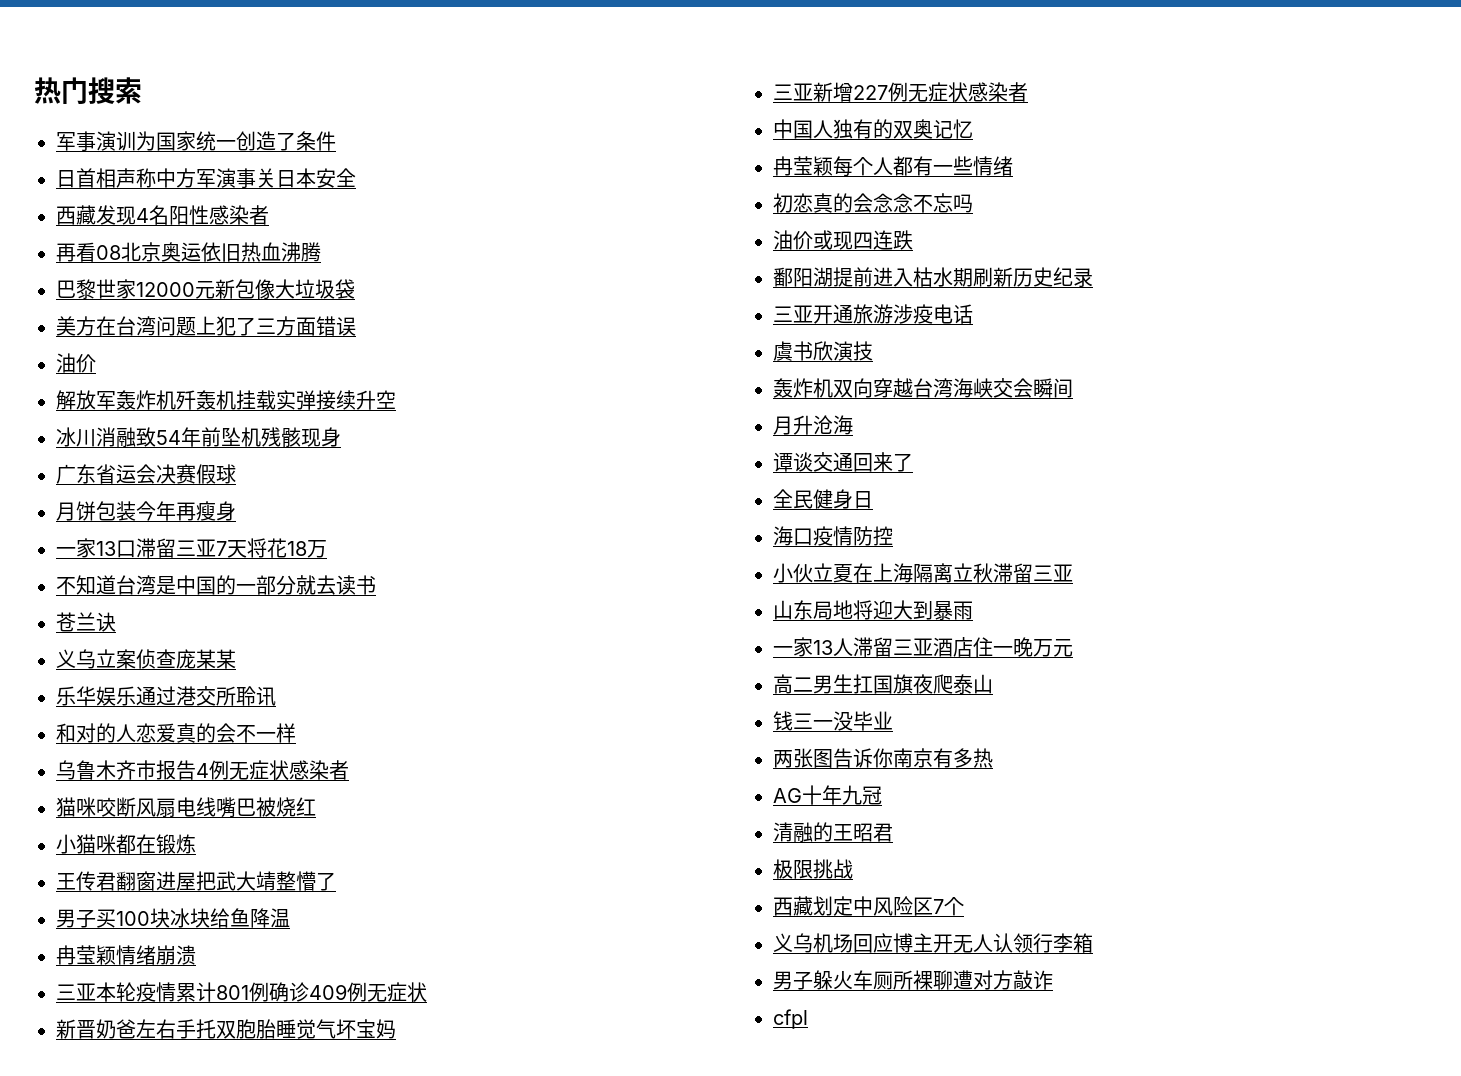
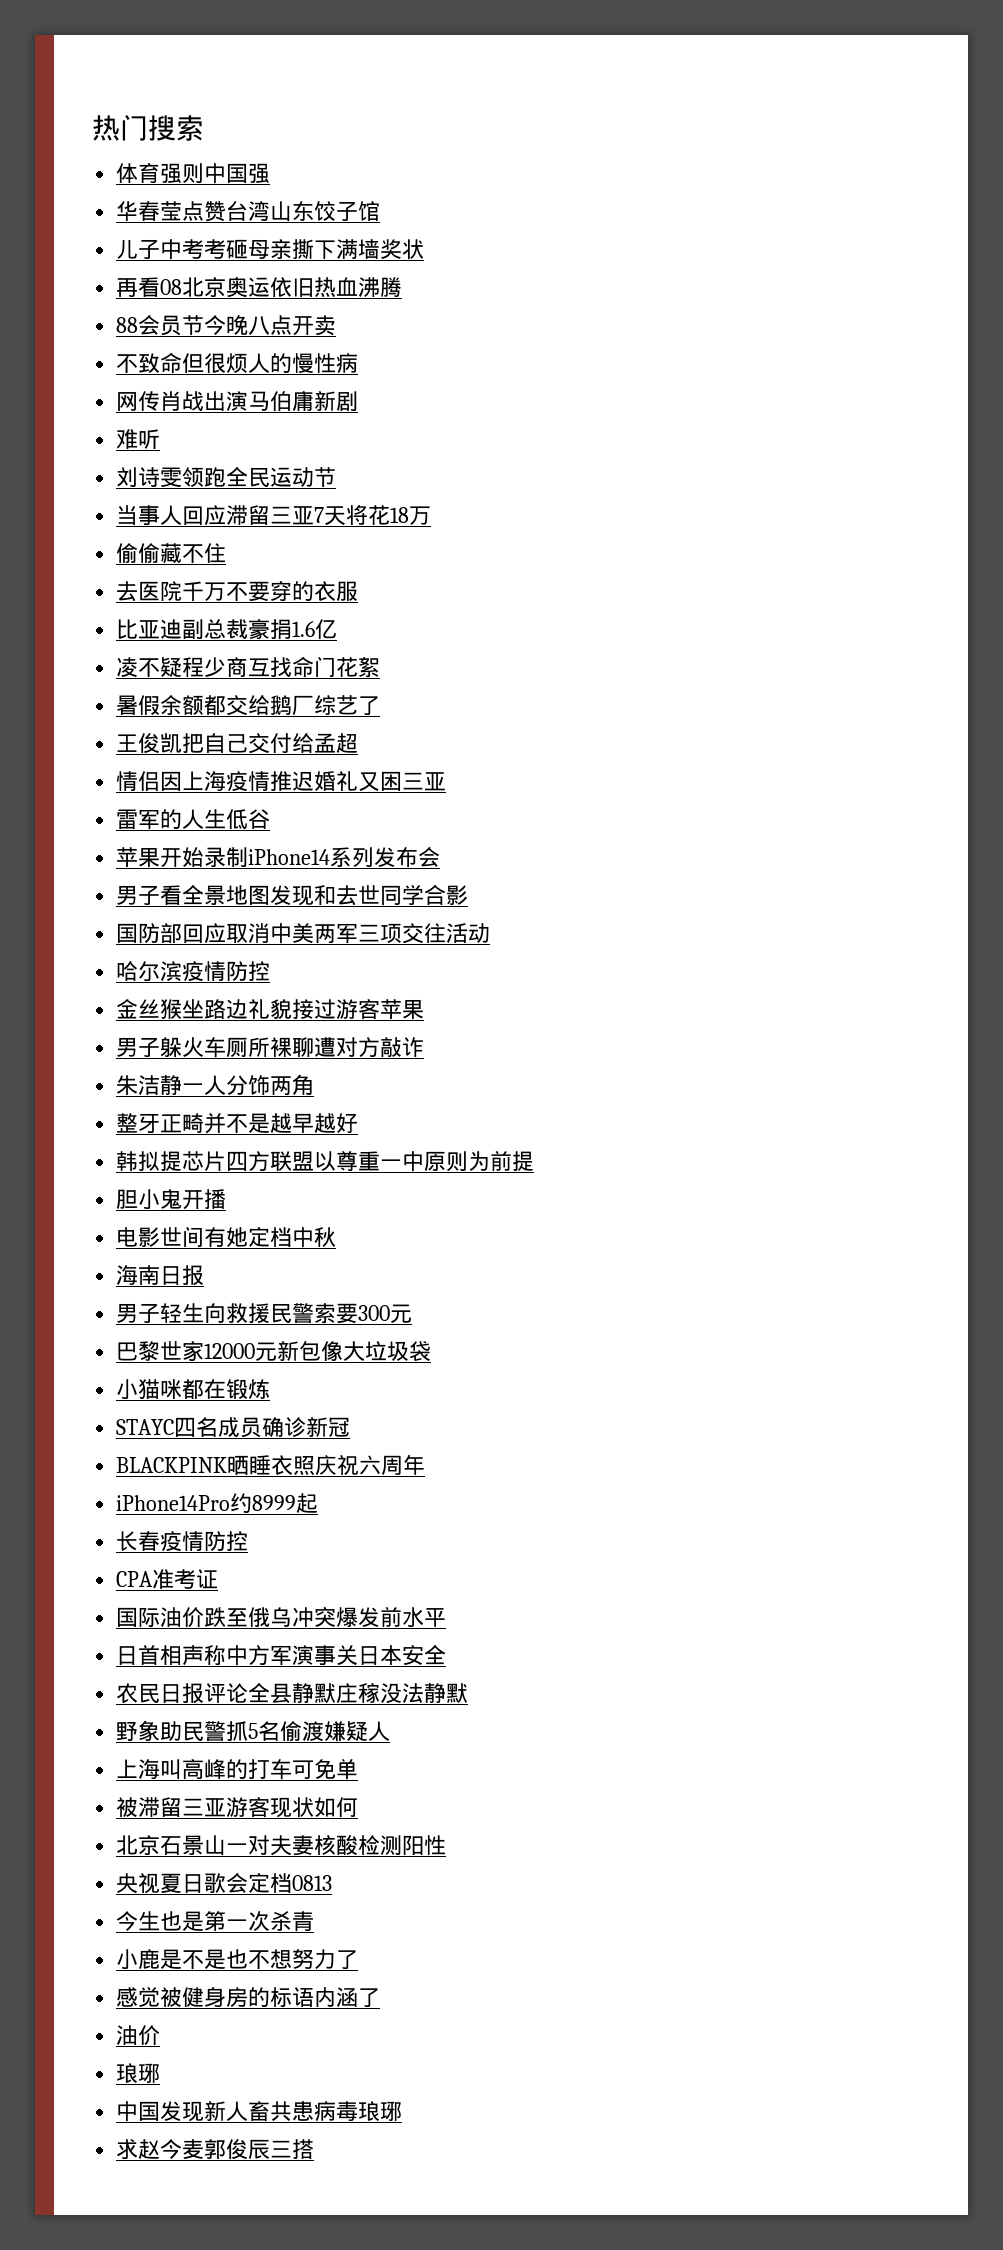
- 军事演训为国家统一创造了条件
+ 体育强则中国强
+ 华春莹点赞台湾山东饺子馆
+ 儿子中考考砸母亲撕下满墙奖状
+ 再看08北京奥运依旧热血沸腾
+ 88会员节今晚八点开卖
+ 不致命但很烦人的慢性病
+ 网传肖战出演马伯庸新剧
+ 难听
+ 刘诗雯领跑全民运动节
+ 当事人回应滞留三亚7天将花18万
+ 偷偷藏不住
+ 去医院千万不要穿的衣服
+ 比亚迪副总裁豪捐1.6亿
+ 凌不疑程少商互找命门花絮
+ 暑假余额都交给鹅厂综艺了
+ 王俊凯把自己交付给孟超
+ 情侣因上海疫情推迟婚礼又困三亚
+ 雷军的人生低谷
+ 苹果开始录制iPhone14系列发布会
+ 男子看全景地图发现和去世同学合影
+ 国防部回应取消中美两军三项交往活动
+ 哈尔滨疫情防控
+ 金丝猴坐路边礼貌接过游客苹果
+ 男子躲火车厕所裸聊遭对方敲诈
+ 朱洁静一人分饰两角
+ 整牙正畸并不是越早越好
+ 韩拟提芯片四方联盟以尊重一中原则为前提
+ 胆小鬼开播
+ 电影世间有她定档中秋
+ 海南日报
+ 男子轻生向救援民警索要300元
+ 巴黎世家12000元新包像大垃圾袋
+ 小猫咪都在锻炼
+ STAYC四名成员确诊新冠
+ BLACKPINK晒睡衣照庆祝六周年
+ iPhone14Pro约8999起
+ 长春疫情防控
+ CPA准考证
+ 国际油价跌至俄乌冲突爆发前水平
- 西藏发现4名阳性感染者
- 再看08北京奥运依旧热血沸腾
- 巴黎世家12000元新包像大垃圾袋
- 美方在台湾问题上犯了三方面错误
+ 农民日报评论全县静默庄稼没法静默
+ 野象助民警抓5名偷渡嫌疑人
+ 上海叫高峰的打车可免单
+ 被滞留三亚游客现状如何
+ 北京石景山一对夫妻核酸检测阳性
+ 央视夏日歌会定档0813
+ 今生也是第一次杀青
+ 小鹿是不是也不想努力了
+ 感觉被健身房的标语内涵了
  油价
- 解放军轰炸机歼轰机挂载实弹接续升空
- 冰川消融致54年前坠机残骸现身
- 广东省运会决赛假球
- 月饼包装今年再瘦身
- 一家13口滞留三亚7天将花18万
- 不知道台湾是中国的一部分就去读书
- 苍兰诀
- 义乌立案侦查庞某某
- 乐华娱乐通过港交所聆讯
- 和对的人恋爱真的会不一样
- 乌鲁木齐市报告4例无症状感染者
- 猫咪咬断风扇电线嘴巴被烧红
- 小猫咪都在锻炼
- 王传君翻窗进屋把武大靖整懵了
- 男子买100块冰块给鱼降温
- 冉莹颖情绪崩溃
- 三亚本轮疫情累计801例确诊409例无症状
- 新晋奶爸左右手托双胞胎睡觉气坏宝妈
- 三亚新增227例无症状感染者
- 中国人独有的双奥记忆
- 冉莹颖每个人都有一些情绪
- 初恋真的会念念不忘吗
- 油价或现四连跌
- 鄱阳湖提前进入枯水期刷新历史纪录
- 三亚开通旅游涉疫电话
- 虞书欣演技
- 轰炸机双向穿越台湾海峡交会瞬间
- 月升沧海
- 谭谈交通回来了
- 全民健身日
- 海口疫情防控
- 小伙立夏在上海隔离立秋滞留三亚
- 山东局地将迎大到暴雨
- 一家13人滞留三亚酒店住一晚万元
- 高二男生扛国旗夜爬泰山
- 钱三一没毕业
- 两张图告诉你南京有多热
- AG十年九冠
- 清融的王昭君
- 极限挑战
- 西藏划定中风险区7个
- 义乌机场回应博主开无人认领行李箱
- 男子躲火车厕所裸聊遭对方敲诈
- cfpl
+ 琅琊
+ 中国发现新人畜共患病毒琅琊
+ 求赵今麦郭俊辰三搭

